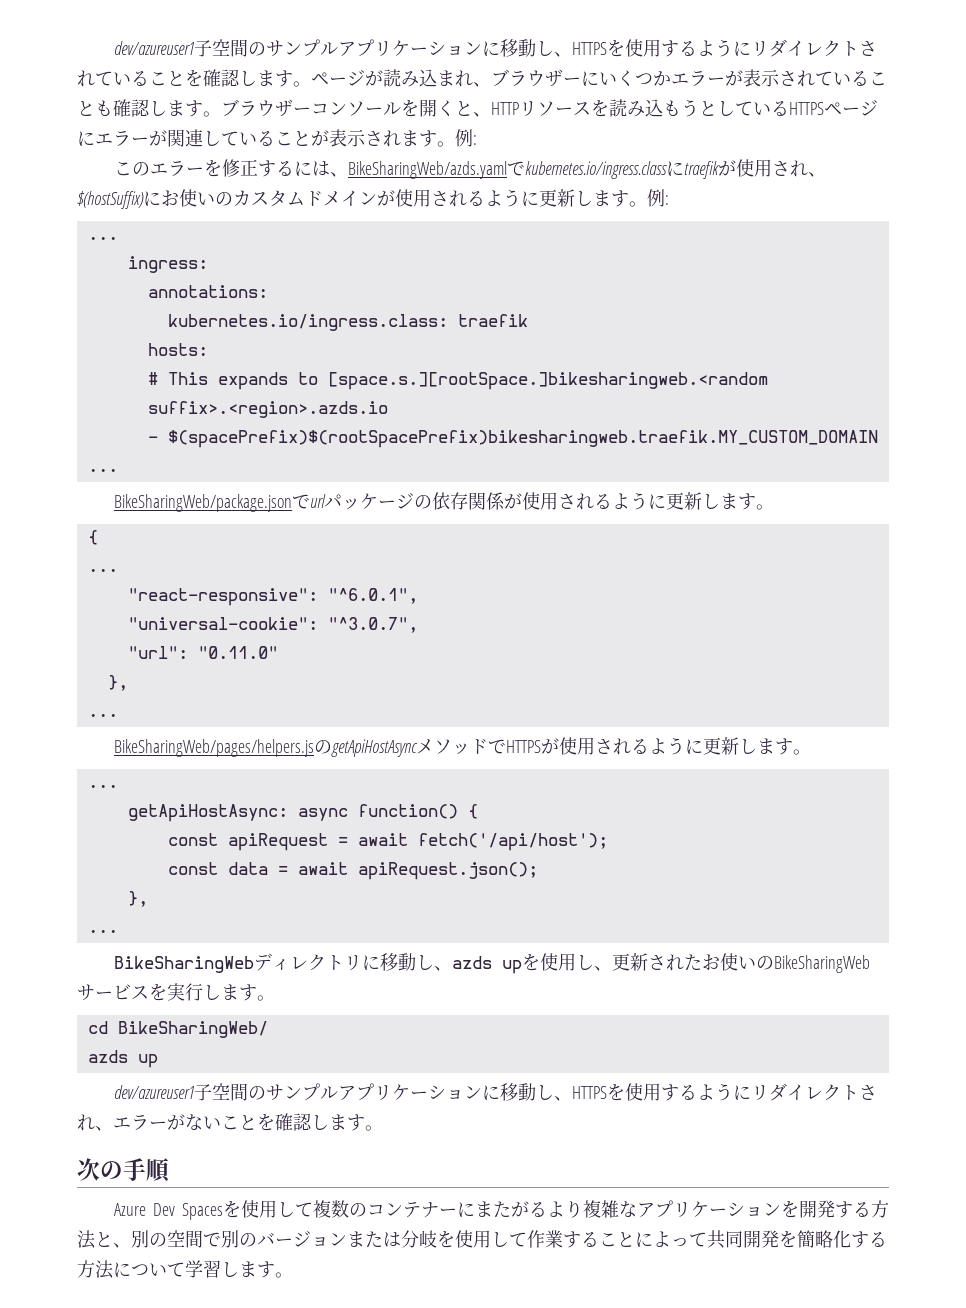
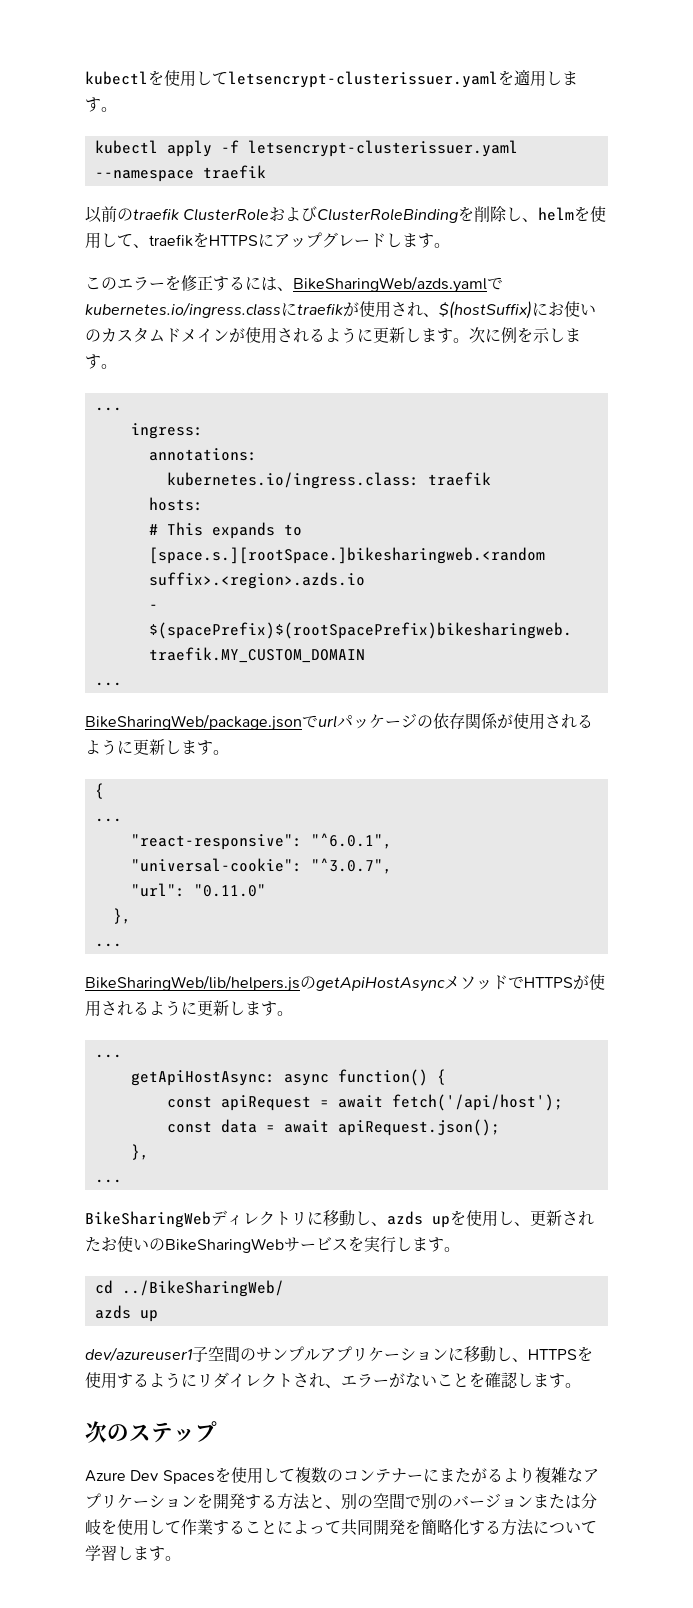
- dev/azureuser1子空間のサンプルアプリケーションに移動し、HTTPSを使用するようにリダイレクトされていることを確認します。ページが読み込まれ、ブラウザーにいくつかエラーが表示されていることも確認します。ブラウザーコンソールを開くと、HTTPリソースを読み込もうとしているHTTPSページにエラーが関連していることが表示されます。例:
+ kubectlを使用してletsencrypt-clusterissuer.yamlを適用します。
+ kubectl apply -f letsencrypt-clusterissuer.yaml --namespace traefik
+ 以前のtraefik ClusterRoleおよびClusterRoleBindingを削除し、helmを使用して、traefikをHTTPSにアップグレードします。
- このエラーを修正するには、BikeSharingWeb/azds.yamlでkubernetes.io/ingress.classにtraefikが使用され、$(hostSuffix)にお使いのカスタムドメインが使用されるように更新します。例:
+ このエラーを修正するには、BikeSharingWeb/azds.yamlでkubernetes.io/ingress.classにtraefikが使用され、$(hostSuffix)にお使いのカスタムドメインが使用されるように更新します。次に例を示します。
- BikeSharingWeb/pages/helpers.jsのgetApiHostAsyncメソッドでHTTPSが使用されるように更新します。
+ BikeSharingWeb/lib/helpers.jsのgetApiHostAsyncメソッドでHTTPSが使用されるように更新します。
- cd BikeSharingWeb/
+ cd ../BikeSharingWeb/
- 次の手順
+ 次のステップ

